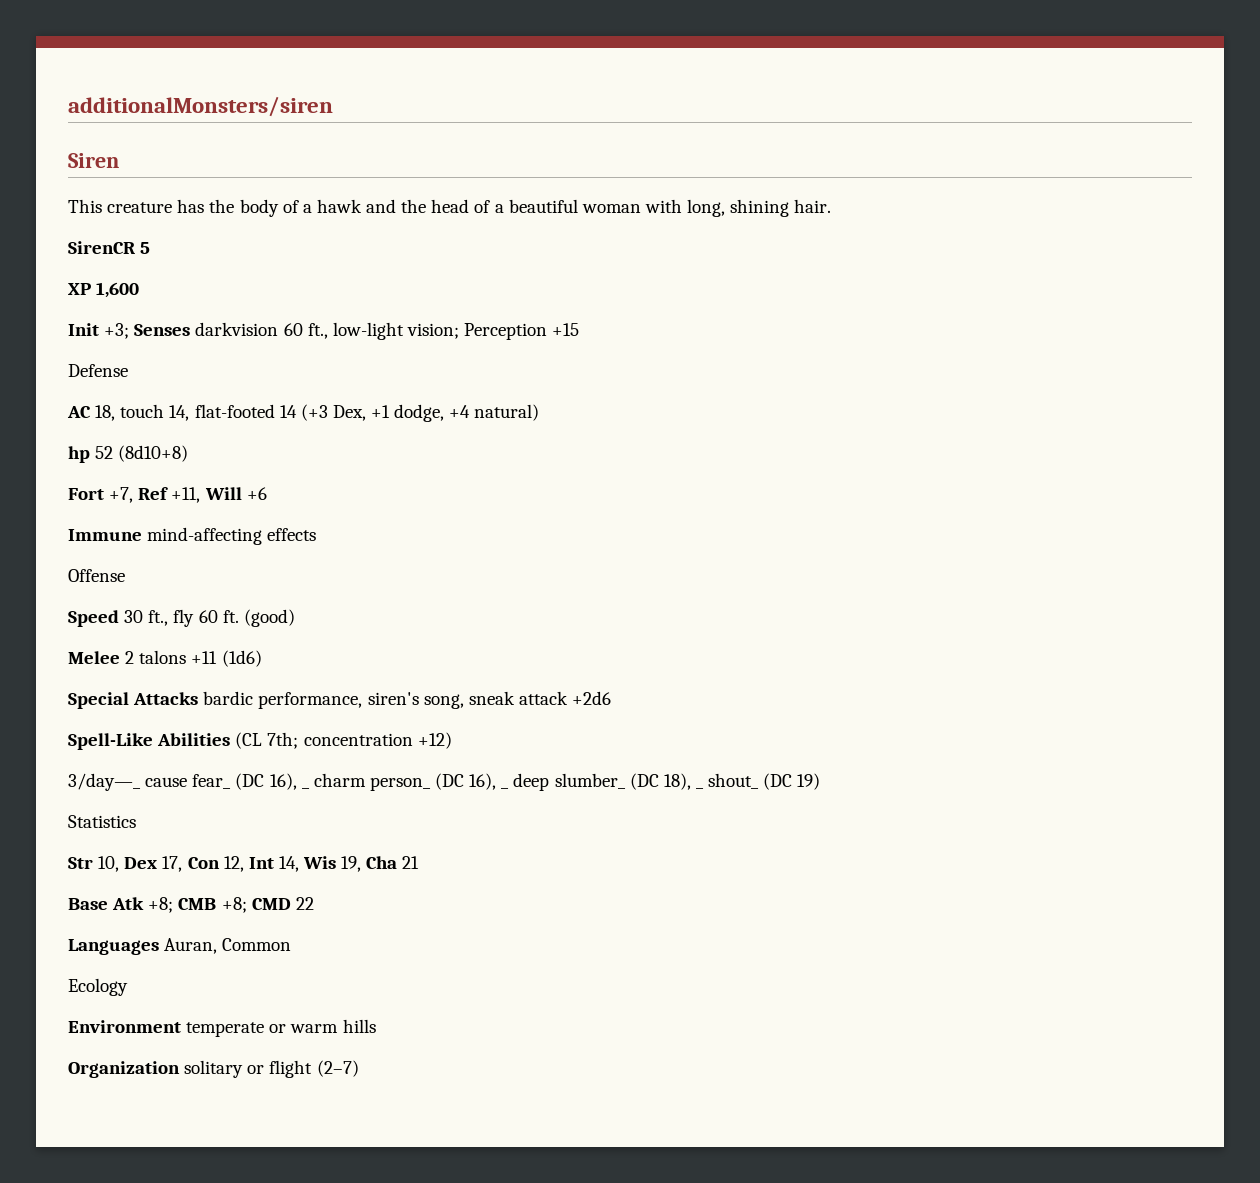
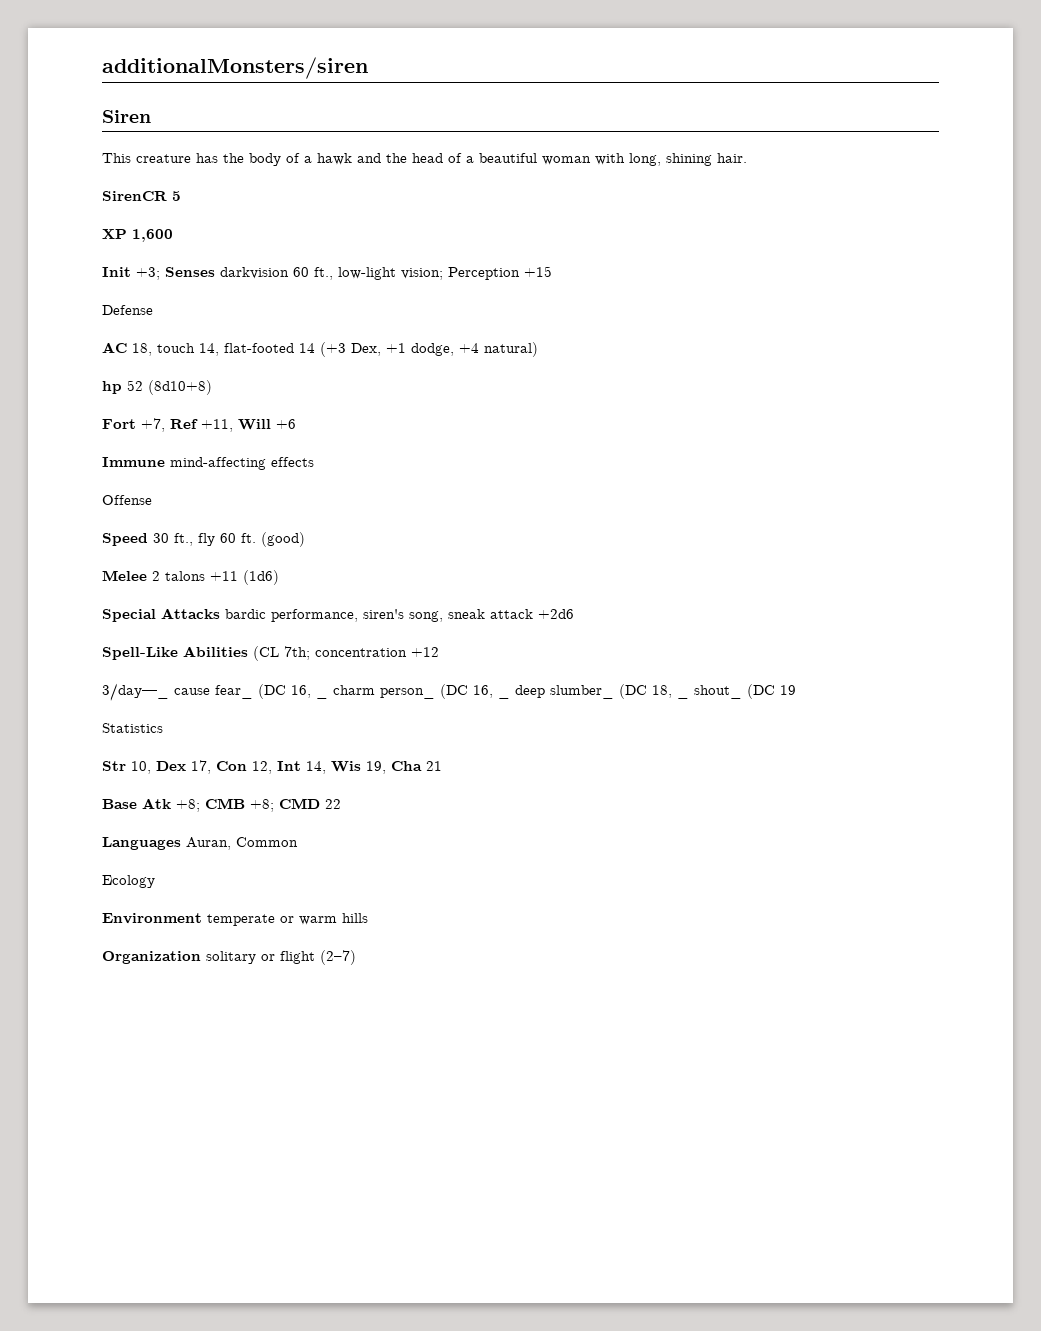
- Spell-Like Abilities (CL 7th; concentration +12)
+ Spell-Like Abilities (CL 7th; concentration +12
- 3/day—_ cause fear_ (DC 16), _ charm person_ (DC 16), _ deep slumber_ (DC 18), _ shout_ (DC 19)
+ 3/day—_ cause fear_ (DC 16, _ charm person_ (DC 16, _ deep slumber_ (DC 18, _ shout_ (DC 19

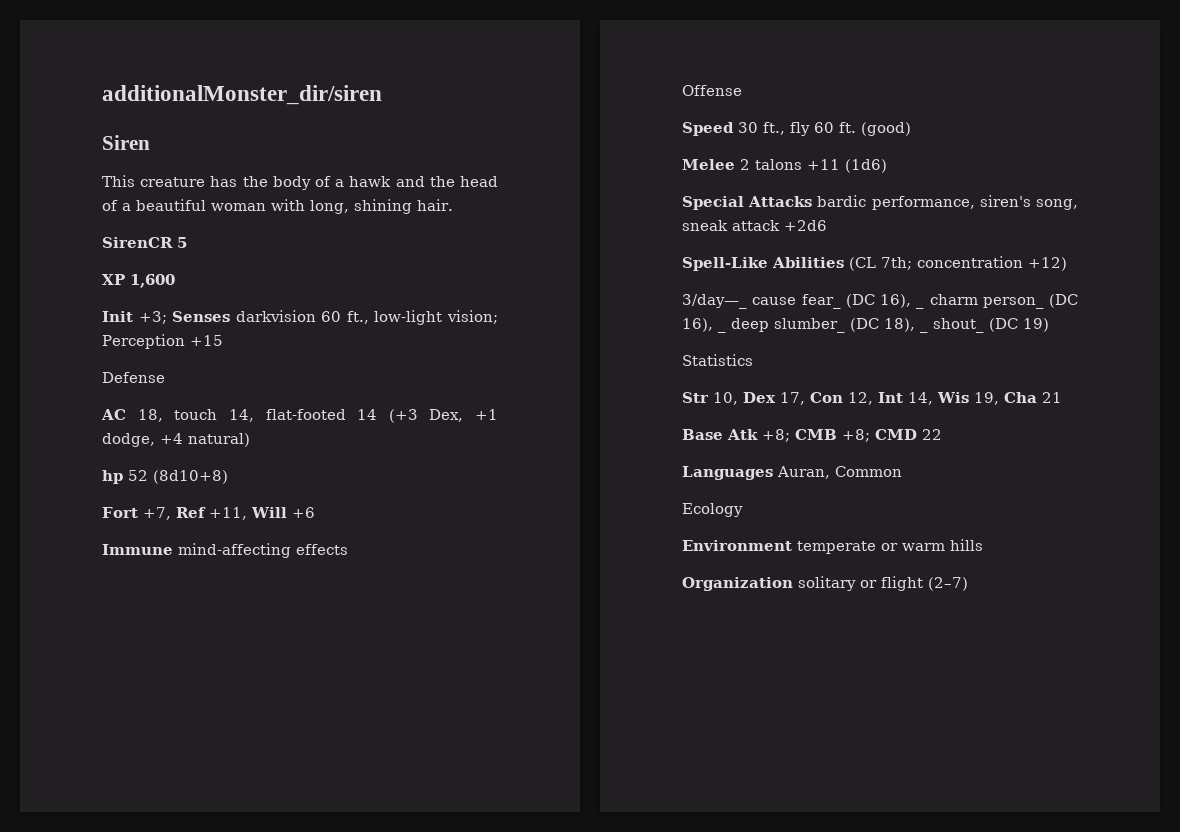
- additionalMonsters/siren
+ additionalMonster_dir/siren
- Spell-Like Abilities (CL 7th; concentration +12
+ Spell-Like Abilities (CL 7th; concentration +12)
- 3/day—_ cause fear_ (DC 16, _ charm person_ (DC 16, _ deep slumber_ (DC 18, _ shout_ (DC 19
+ 3/day—_ cause fear_ (DC 16), _ charm person_ (DC 16), _ deep slumber_ (DC 18), _ shout_ (DC 19)

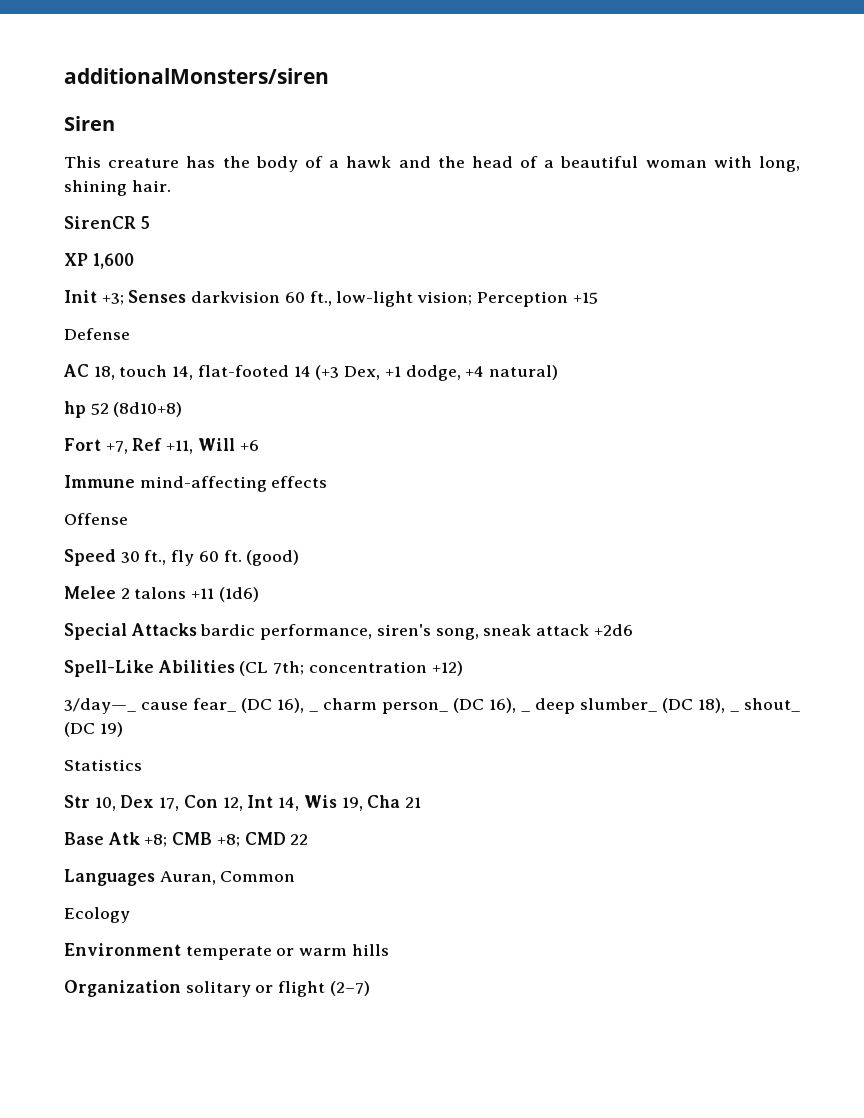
- additionalMonster_dir/siren
+ additionalMonsters/siren

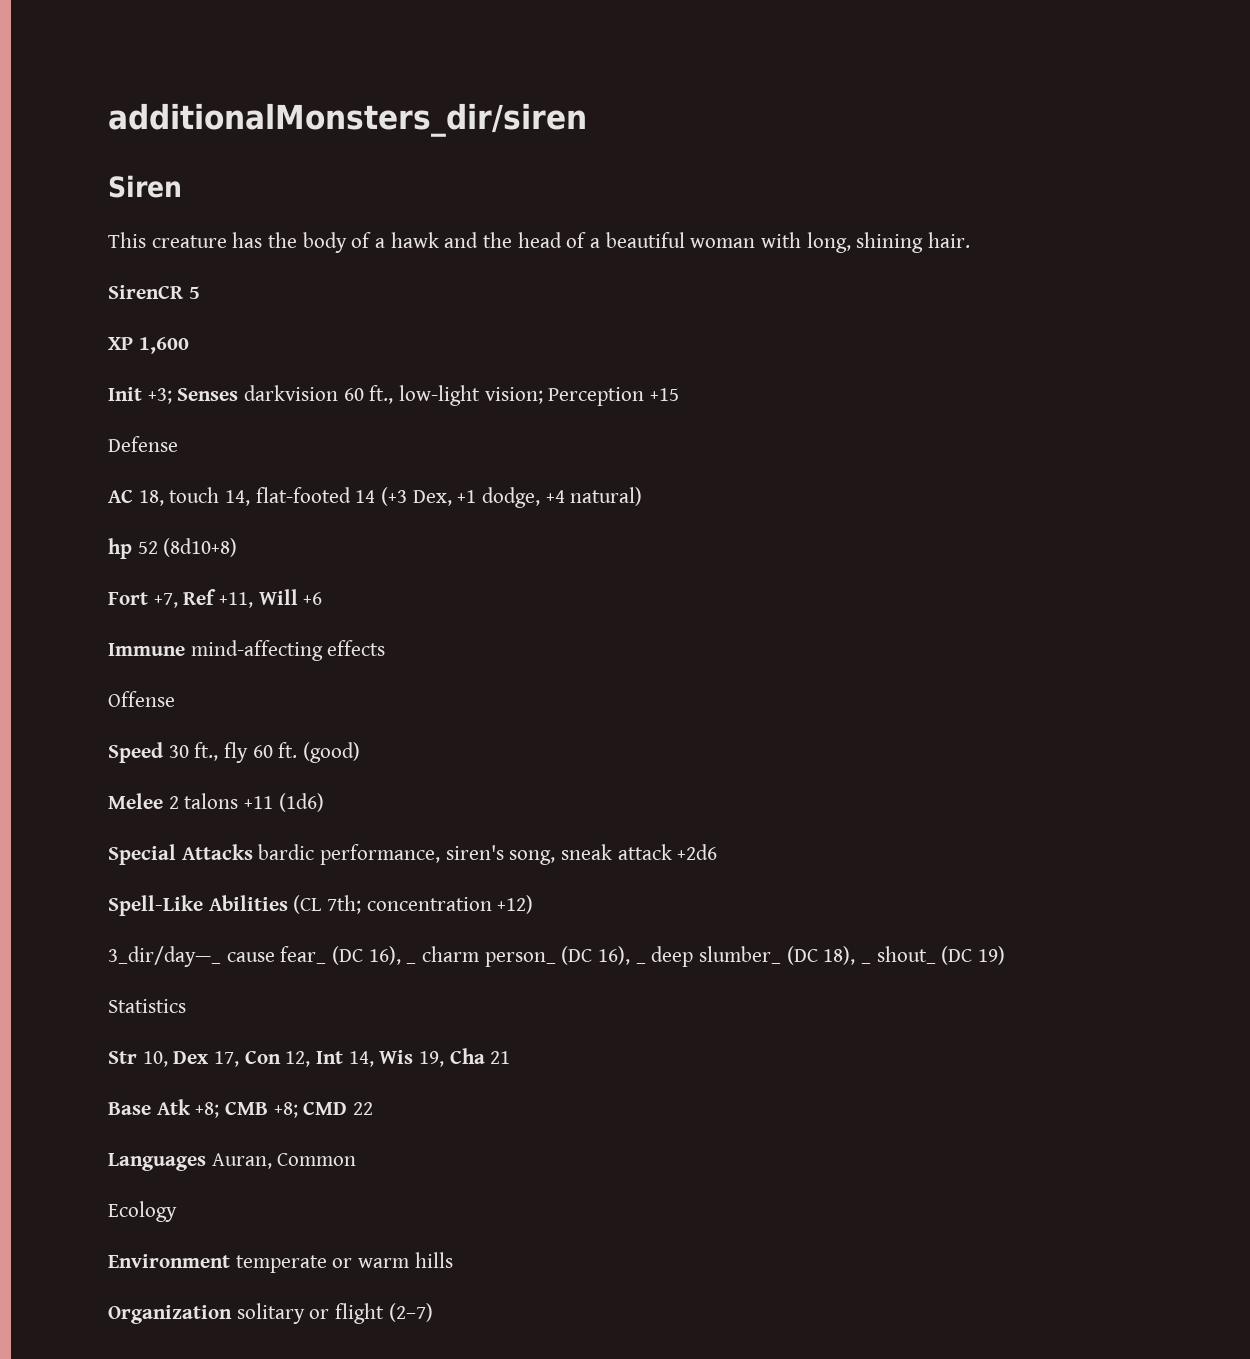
- additionalMonsters/siren
+ additionalMonsters_dir/siren
- 3/day—_ cause fear_ (DC 16), _ charm person_ (DC 16), _ deep slumber_ (DC 18), _ shout_ (DC 19)
+ 3_dir/day—_ cause fear_ (DC 16), _ charm person_ (DC 16), _ deep slumber_ (DC 18), _ shout_ (DC 19)

